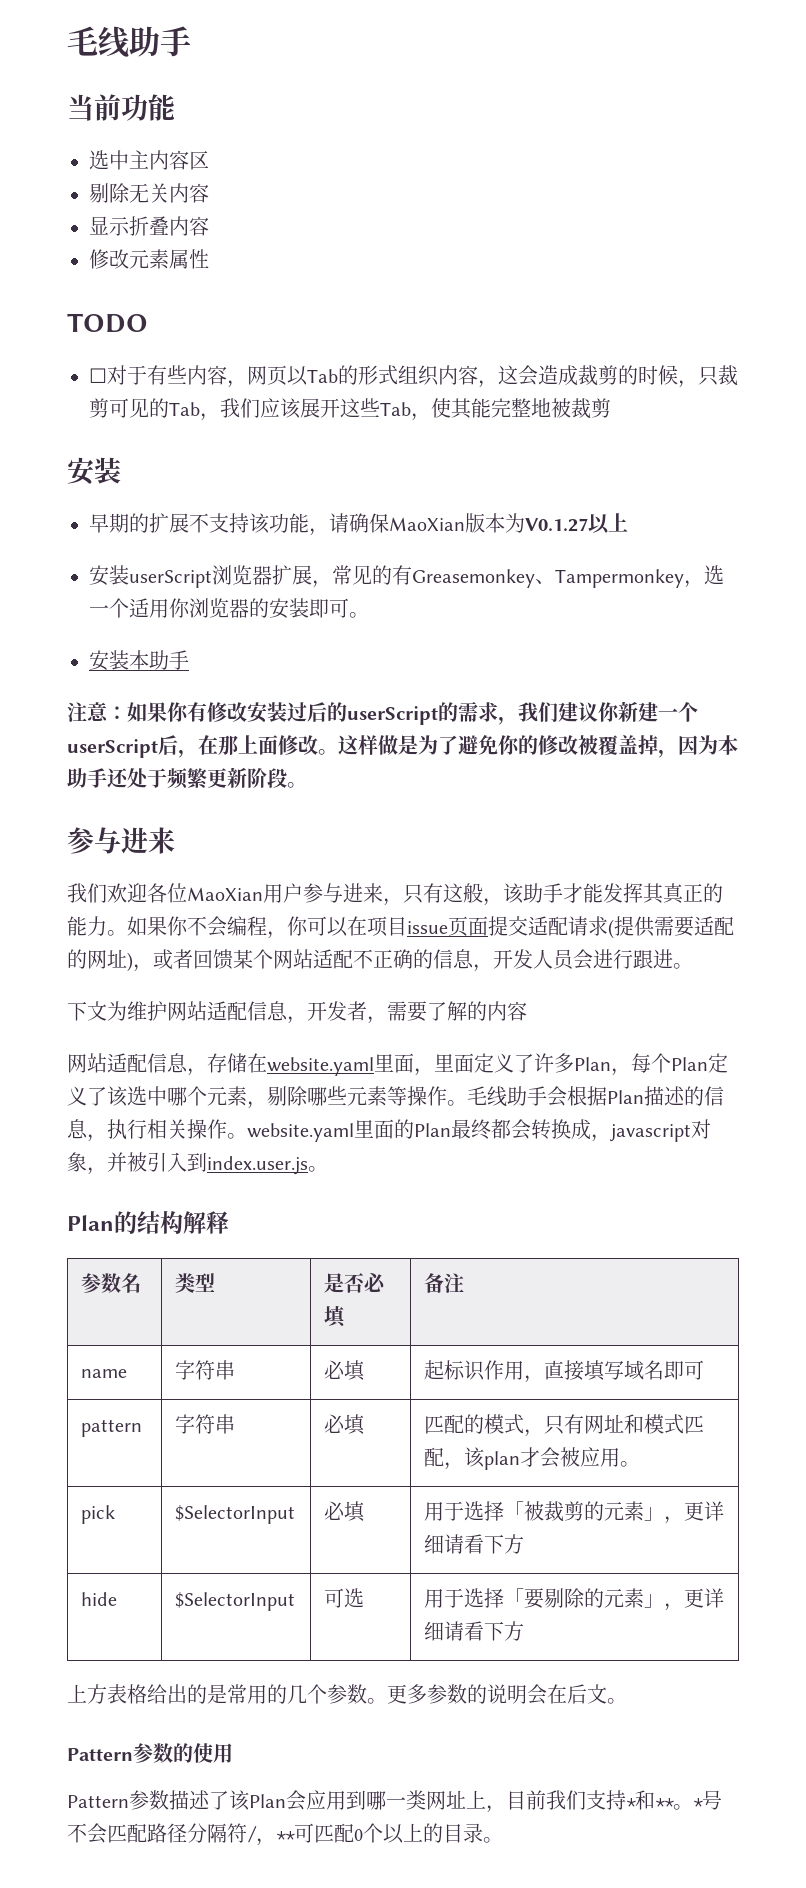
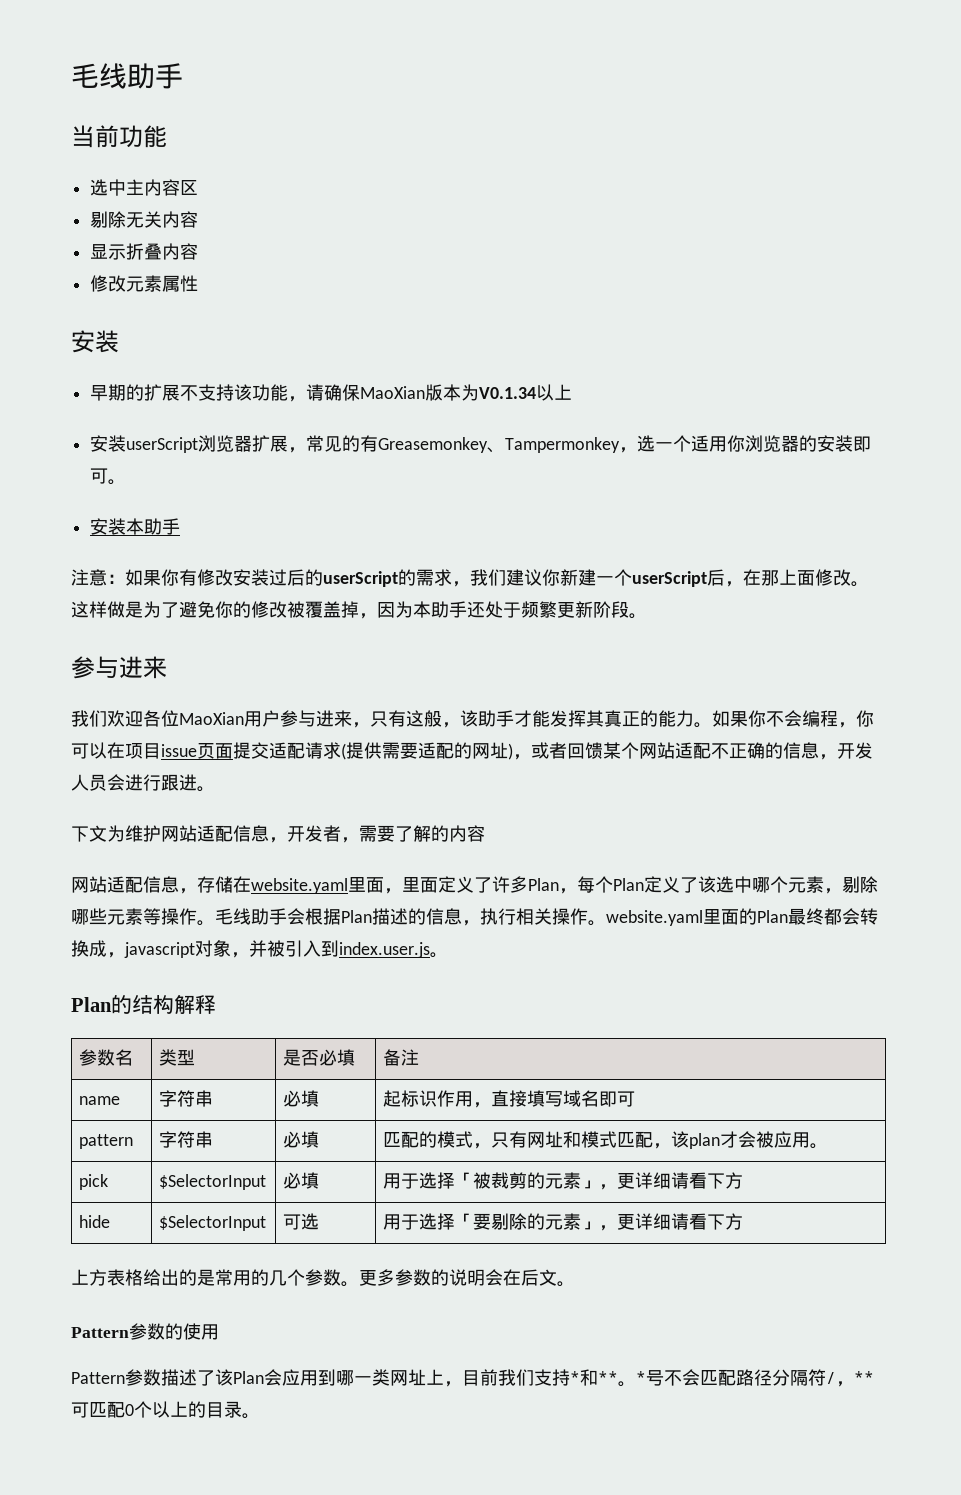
- TODO
- ☐对于有些内容，网页以Tab的形式组织内容，这会造成裁剪的时候，只裁剪可见的Tab，我们应该展开这些Tab，使其能完整地被裁剪
- 早期的扩展不支持该功能，请确保MaoXian版本为V0.1.27以上
+ 早期的扩展不支持该功能，请确保MaoXian版本为V0.1.34以上

